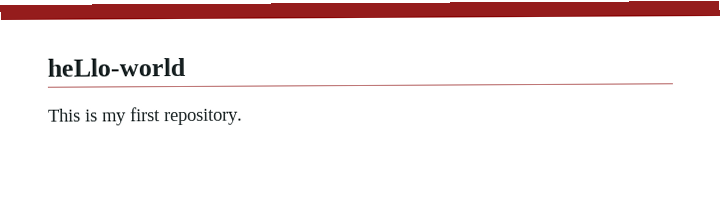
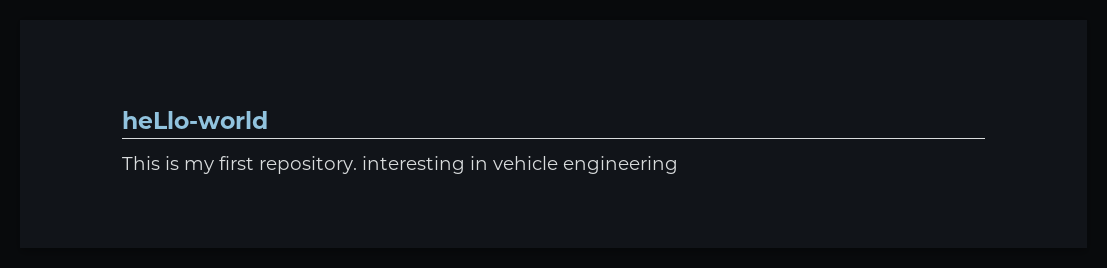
- This is my first repository.
+ This is my first repository. interesting in vehicle engineering

